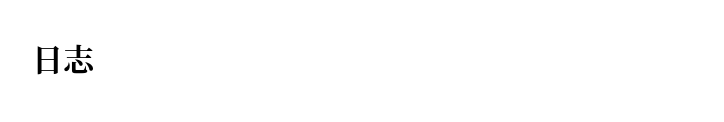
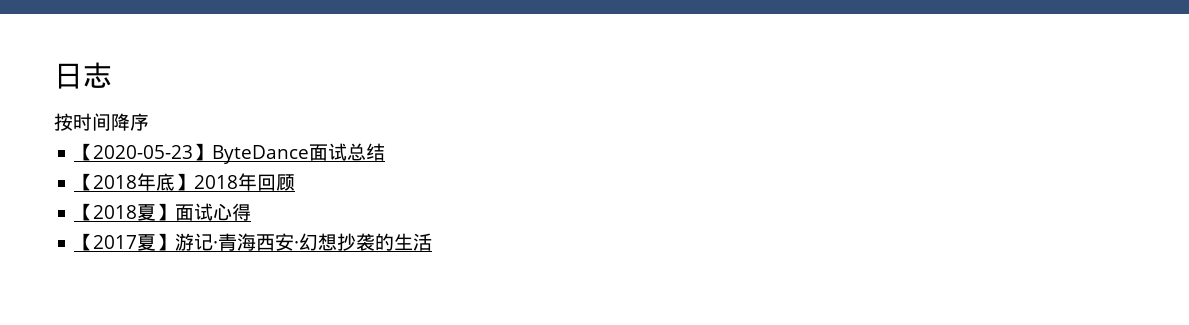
+ 按时间降序
+ 【2020-05-23】ByteDance面试总结
+ 【2018年底】2018年回顾
+ 【2018夏】面试心得
+ 【2017夏】游记·青海西安·幻想抄袭的生活

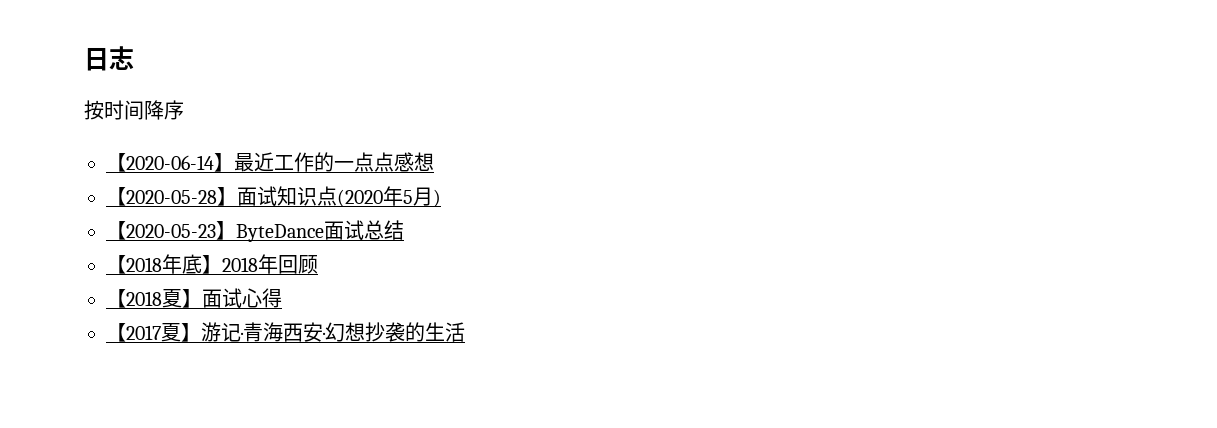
+ 【2020-06-14】最近工作的一点点感想
+ 【2020-05-28】面试知识点(2020年5月)

